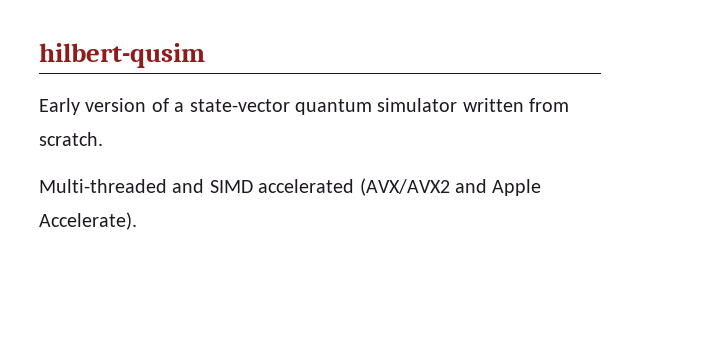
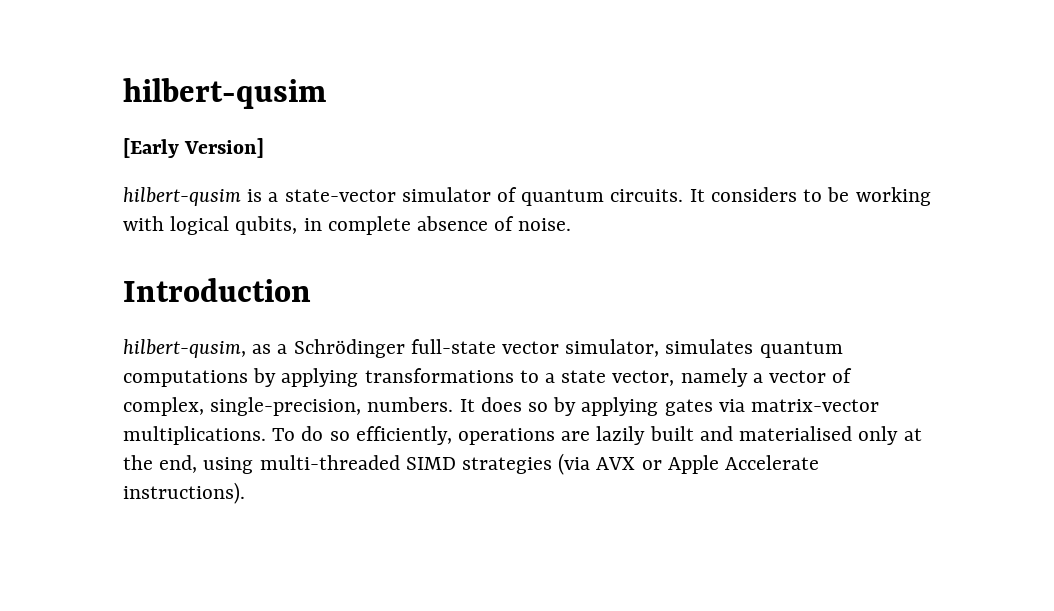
- Early version of a state-vector quantum simulator written from scratch.
- Multi-threaded and SIMD accelerated (AVX/AVX2 and Apple Accelerate).
+ [Early Version]
+ hilbert-qusim is a state-vector simulator of quantum circuits. It considers to be working with logical qubits, in complete absence of noise.
+ Introduction
+ hilbert-qusim, as a Schrödinger full-state vector simulator, simulates quantum computations by applying transformations to a state vector, namely a vector of complex, single-precision, numbers. It does so by applying gates via matrix-vector multiplications. To do so efficiently, operations are lazily built and materialised only at the end, using multi-threaded SIMD strategies (via AVX or Apple Accelerate instructions).

